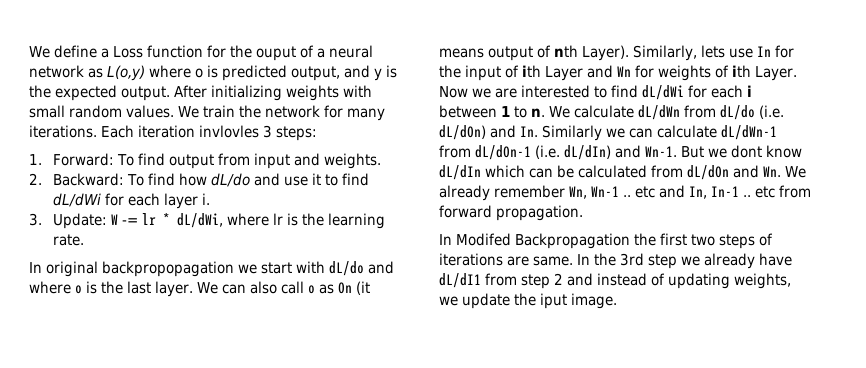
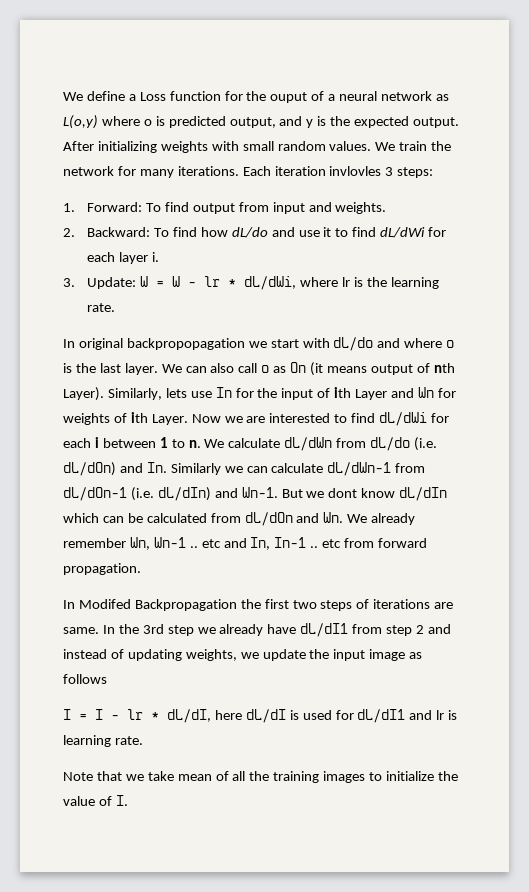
- 3. Update: W -= lr * dL/dWi, where lr is the learning rate.
+ 3. Update: W = W - lr * dL/dWi, where lr is the learning rate.
- In the 3rd step we already have dL/dI1 from step 2 and instead of updating weights, we update the iput image.
+ In the 3rd step we already have dL/dI1 from step 2 and instead of updating weights, we update the input image as follows
+ I = I - lr * dL/dI, here dL/dI is used for dL/dI1 and lr is learning rate.
+ Note that we take mean of all the training images to initialize the value of I.

